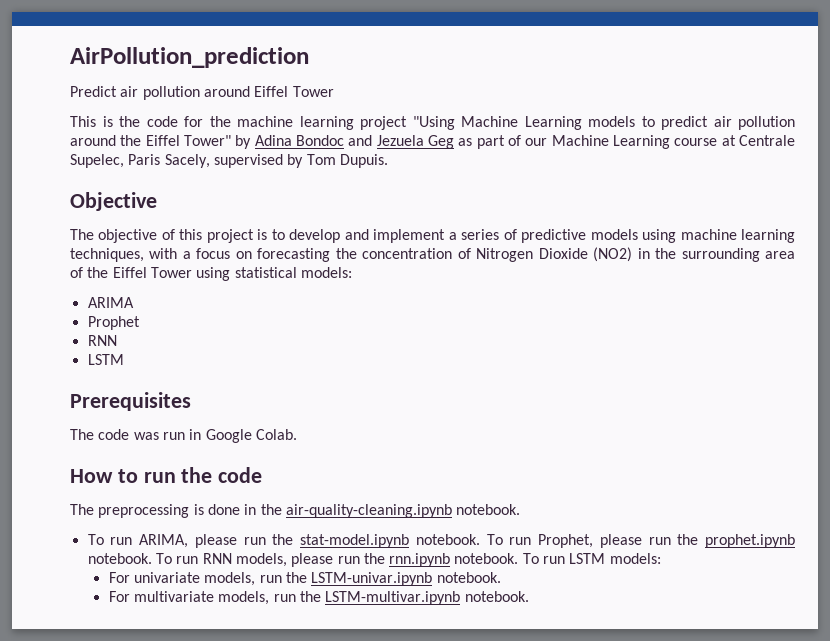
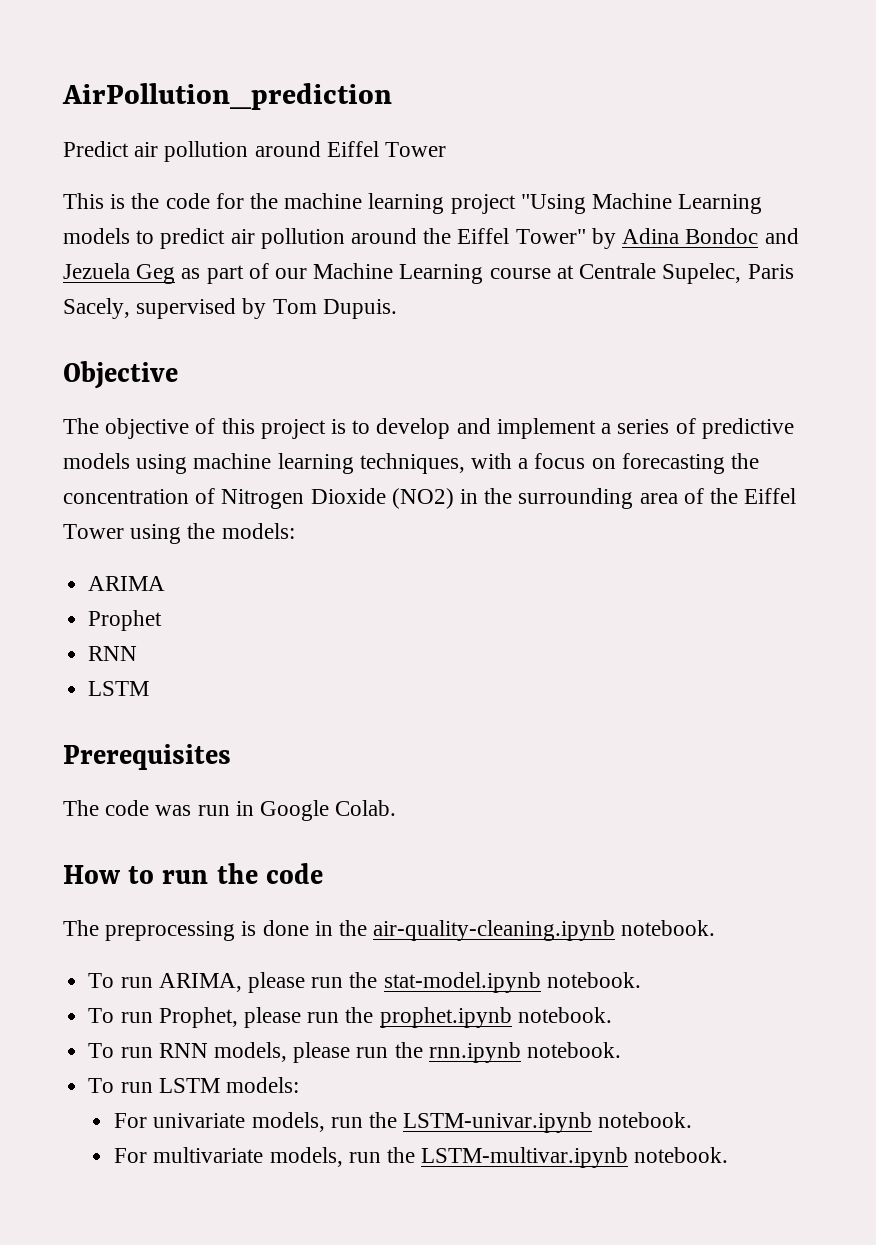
- The objective of this project is to develop and implement a series of predictive models using machine learning techniques, with a focus on forecasting the concentration of Nitrogen Dioxide (NO2) in the surrounding area of the Eiffel Tower using statistical models:
+ The objective of this project is to develop and implement a series of predictive models using machine learning techniques, with a focus on forecasting the concentration of Nitrogen Dioxide (NO2) in the surrounding area of the Eiffel Tower using the models:
- To run ARIMA, please run the stat-model.ipynb notebook. To run Prophet, please run the prophet.ipynb notebook. To run RNN models, please run the rnn.ipynb notebook. To run LSTM models:
+ To run ARIMA, please run the stat-model.ipynb notebook.
+ To run Prophet, please run the prophet.ipynb notebook.
+ To run RNN models, please run the rnn.ipynb notebook.
+ To run LSTM models:

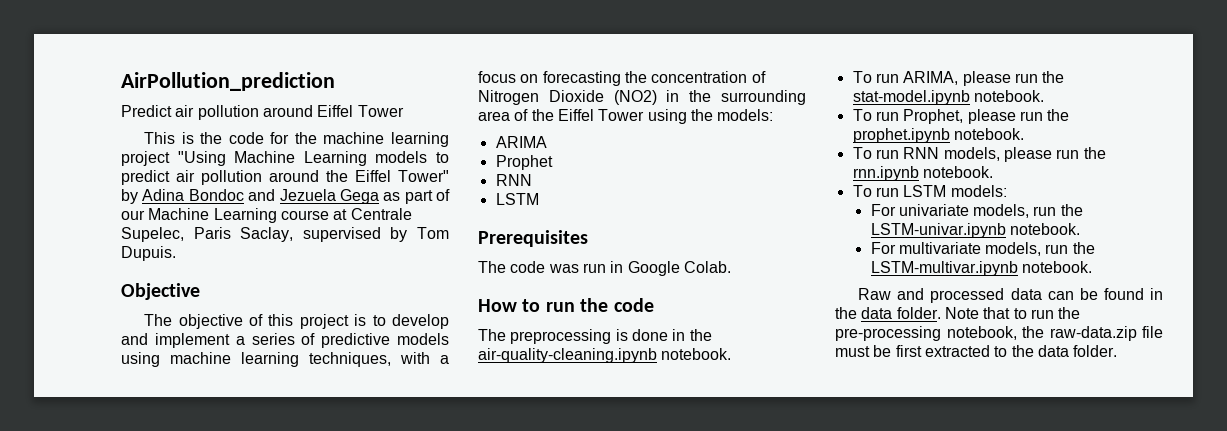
- This is the code for the machine learning project "Using Machine Learning models to predict air pollution around the Eiffel Tower" by Adina Bondoc and Jezuela Geg as part of our Machine Learning course at Centrale Supelec, Paris Sacely, supervised by Tom Dupuis.
+ This is the code for the machine learning project "Using Machine Learning models to predict air pollution around the Eiffel Tower" by Adina Bondoc and Jezuela Gega as part of our Machine Learning course at Centrale Supelec, Paris Saclay, supervised by Tom Dupuis.
+ Raw and processed data can be found in the data folder. Note that to run the pre-processing notebook, the raw-data.zip file must be first extracted to the data folder.

